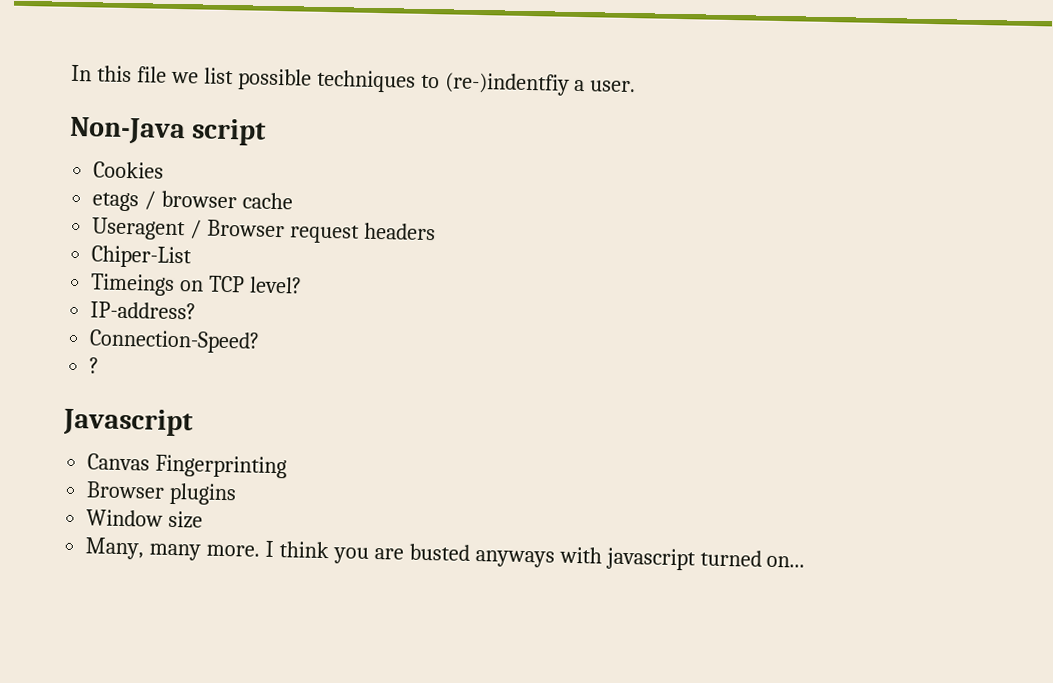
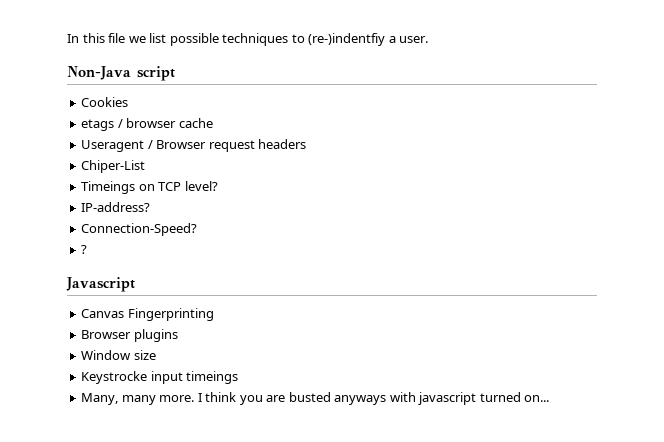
+ Keystrocke input timeings

